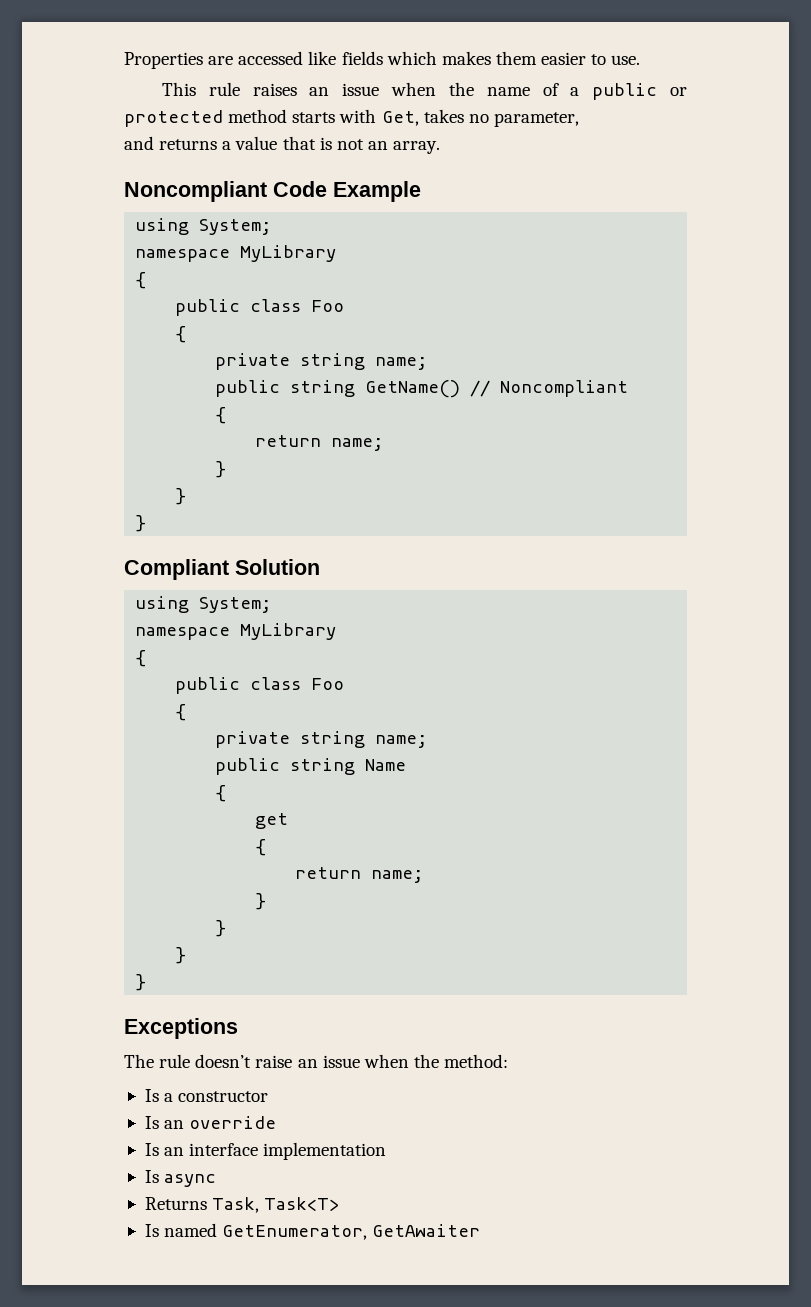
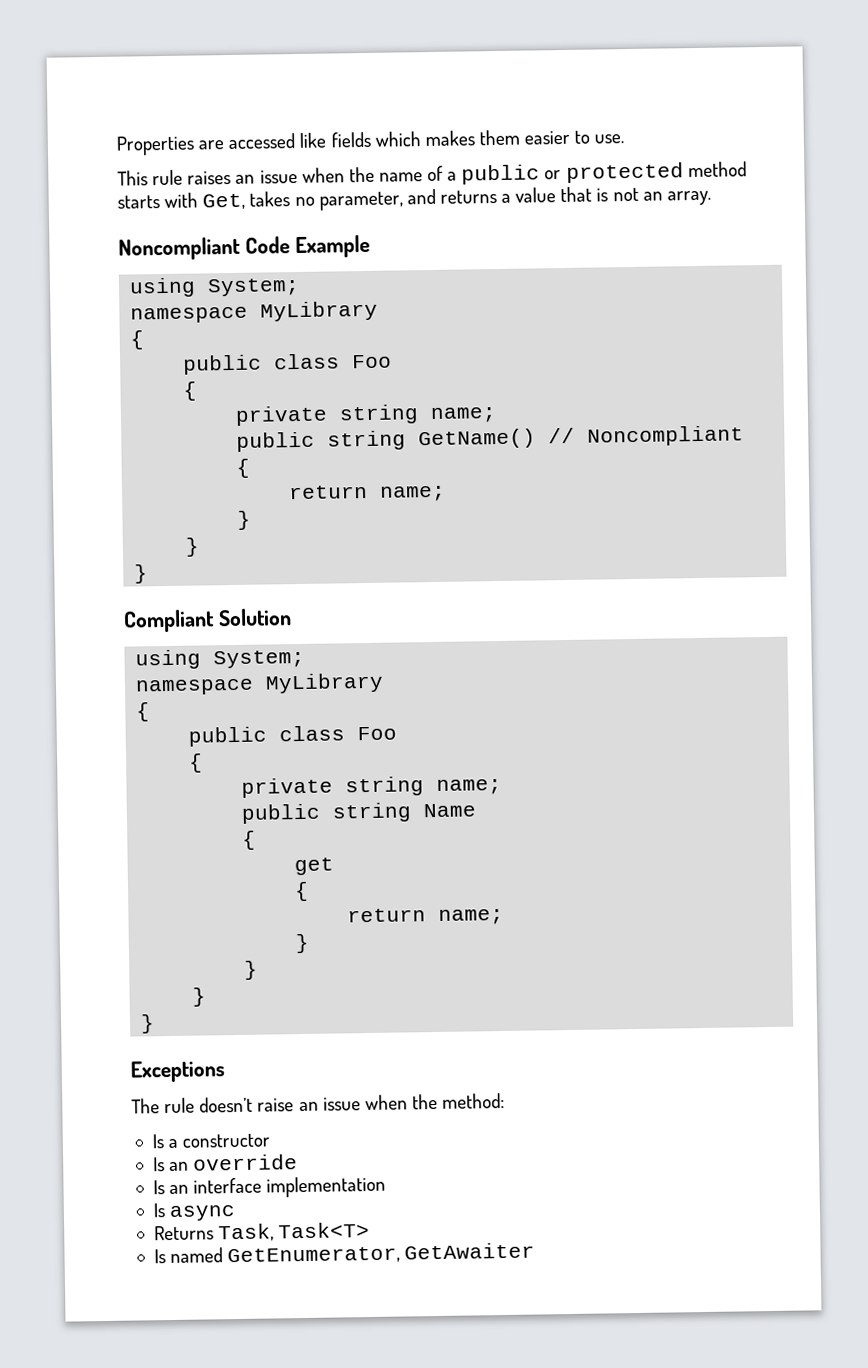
- This rule raises an issue when the name of a public or protected method starts with Get, takes no parameter,
- and returns a value that is not an array.
+ This rule raises an issue when the name of a public or protected method starts with Get, takes no parameter, and returns a value that is not an array.

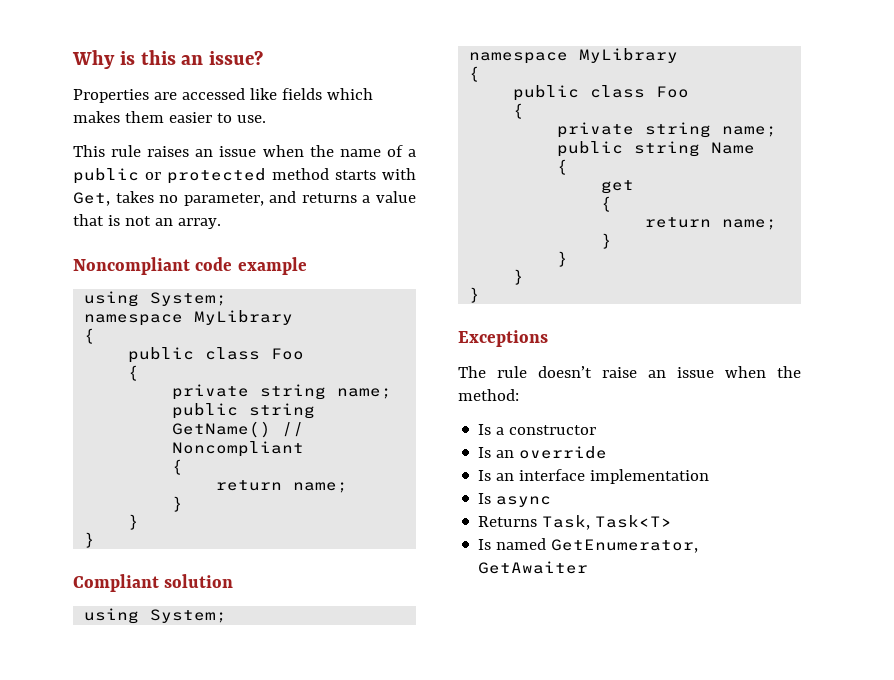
+ Why is this an issue?
- Noncompliant Code Example
+ Noncompliant code example
- Compliant Solution
+ Compliant solution

